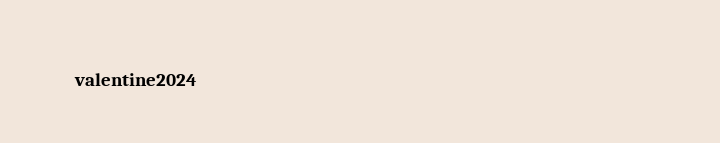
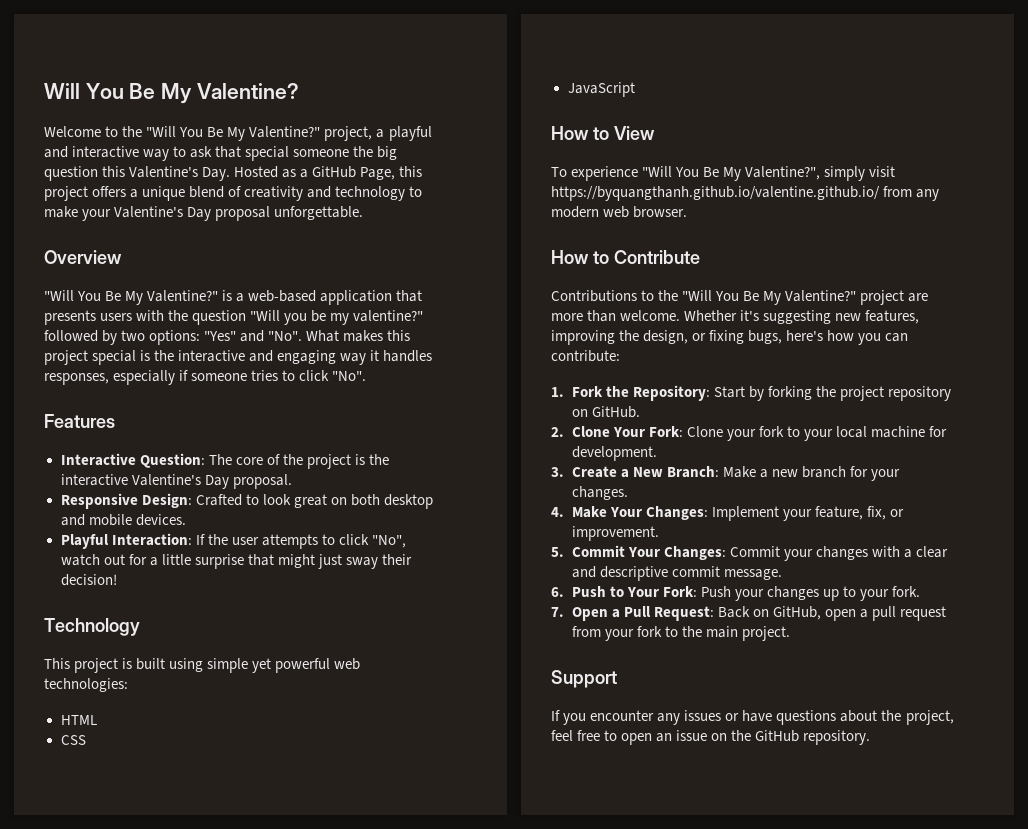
- valentine2024
+ Will You Be My Valentine?
+ Welcome to the "Will You Be My Valentine?" project, a playful and interactive way to ask that special someone the big question this Valentine's Day. Hosted as a GitHub Page, this project offers a unique blend of creativity and technology to make your Valentine's Day proposal unforgettable.
+ Overview
+ "Will You Be My Valentine?" is a web-based application that presents users with the question "Will you be my valentine?" followed by two options: "Yes" and "No". What makes this project special is the interactive and engaging way it handles responses, especially if someone tries to click "No".
+ Features
+ Interactive Question: The core of the project is the interactive Valentine's Day proposal.
+ Responsive Design: Crafted to look great on both desktop and mobile devices.
+ Playful Interaction: If the user attempts to click "No", watch out for a little surprise that might just sway their decision!
+ Technology
+ This project is built using simple yet powerful web technologies:
+ HTML
+ CSS
+ JavaScript
+ How to View
+ To experience "Will You Be My Valentine?", simply visit https://byquangthanh.github.io/valentine.github.io/ from any modern web browser.
+ How to Contribute
+ Contributions to the "Will You Be My Valentine?" project are more than welcome. Whether it's suggesting new features, improving the design, or fixing bugs, here's how you can contribute:
+ 1. Fork the Repository: Start by forking the project repository on GitHub.
+ 2. Clone Your Fork: Clone your fork to your local machine for development.
+ 3. Create a New Branch: Make a new branch for your changes.
+ 4. Make Your Changes: Implement your feature, fix, or improvement.
+ 5. Commit Your Changes: Commit your changes with a clear and descriptive commit message.
+ 6. Push to Your Fork: Push your changes up to your fork.
+ 7. Open a Pull Request: Back on GitHub, open a pull request from your fork to the main project.
+ Support
+ If you encounter any issues or have questions about the project, feel free to open an issue on the GitHub repository.

